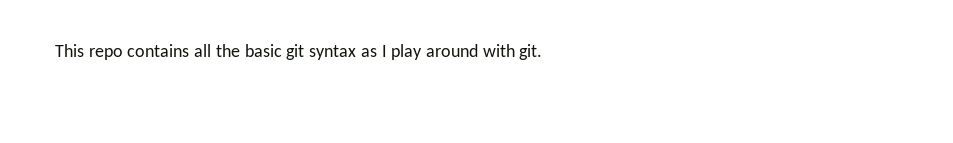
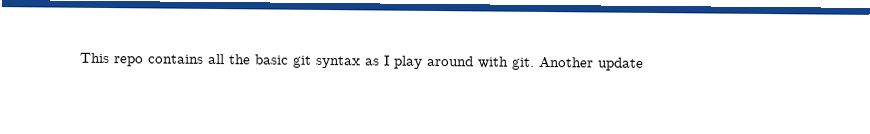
+ Another update

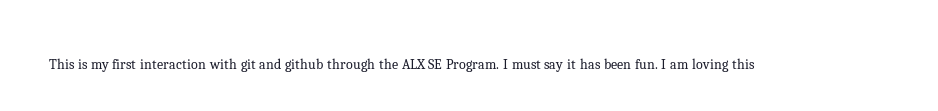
- This repo contains all the basic git syntax as I play around with git. Another update
+ This is my first interaction with git and github through the ALX SE Program. I must say it has been fun. I am loving this

